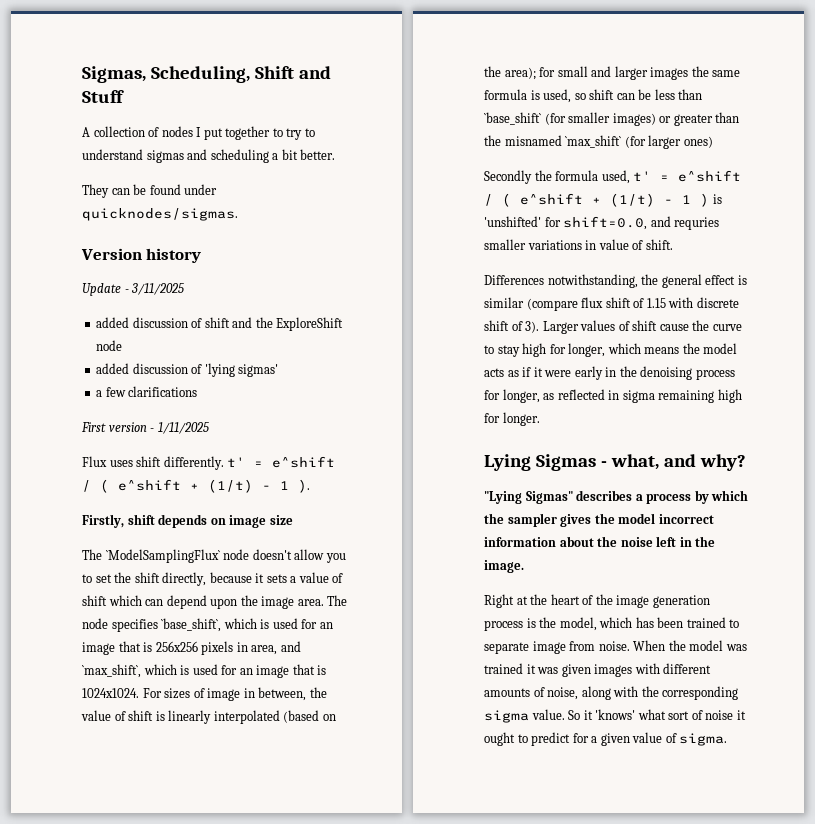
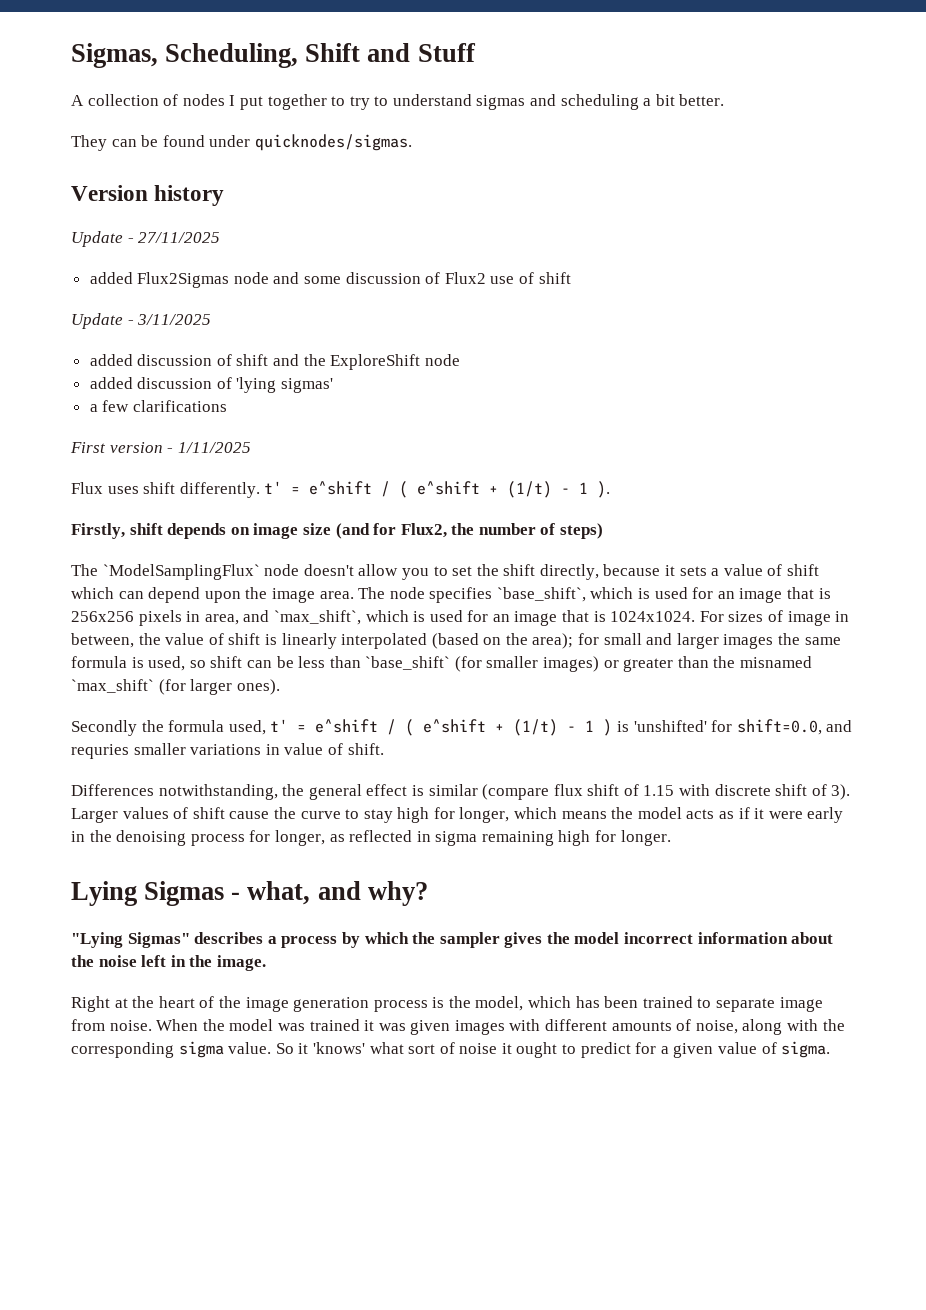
+ Update - 27/11/2025
+ added Flux2Sigmas node and some discussion of Flux2 use of shift
- Firstly, shift depends on image size
+ Firstly, shift depends on image size (and for Flux2, the number of steps)
- For sizes of image in between, the value of shift is linearly interpolated (based on the area); for small and larger images the same formula is used, so shift can be less than `base_shift` (for smaller images) or greater than the misnamed `max_shift` (for larger ones)
+ For sizes of image in between, the value of shift is linearly interpolated (based on the area); for small and larger images the same formula is used, so shift can be less than `base_shift` (for smaller images) or greater than the misnamed `max_shift` (for larger ones).

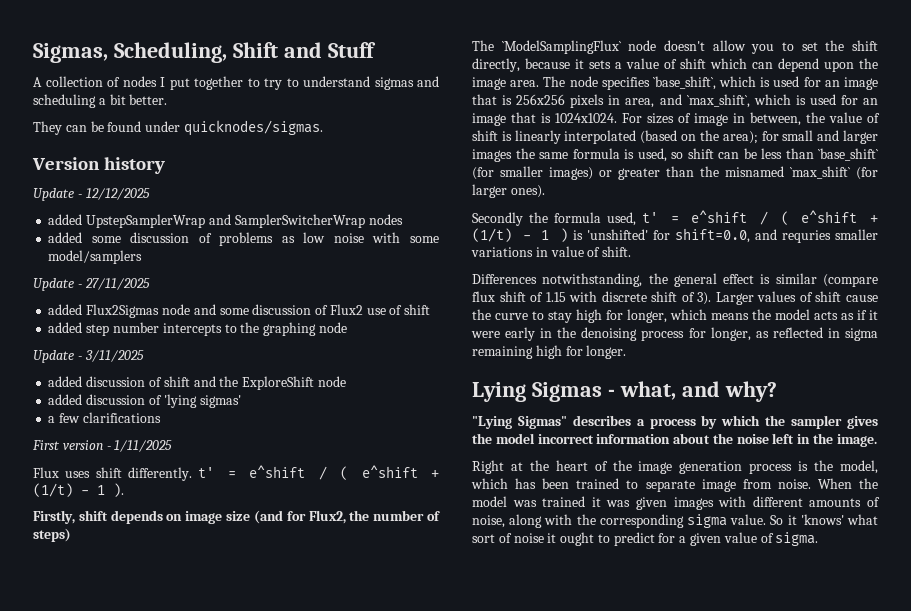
+ Update - 12/12/2025
+ added UpstepSamplerWrap and SamplerSwitcherWrap nodes
+ added some discussion of problems as low noise with some model/samplers
+ added step number intercepts to the graphing node

